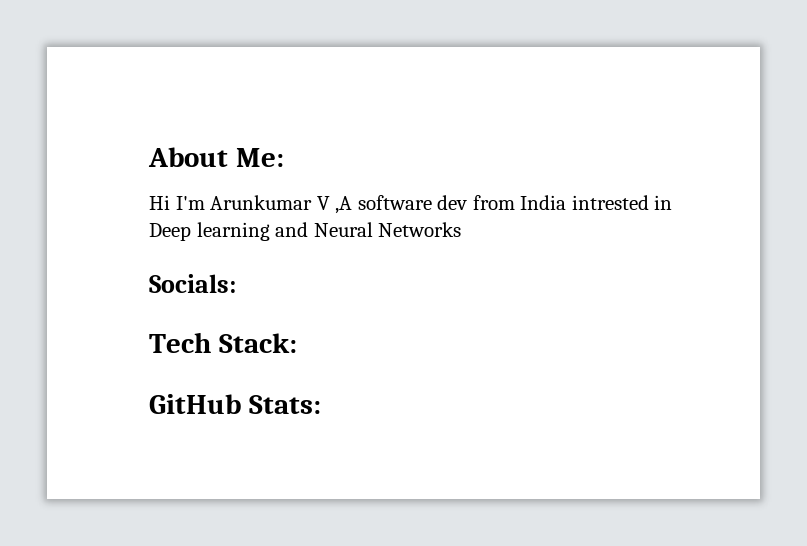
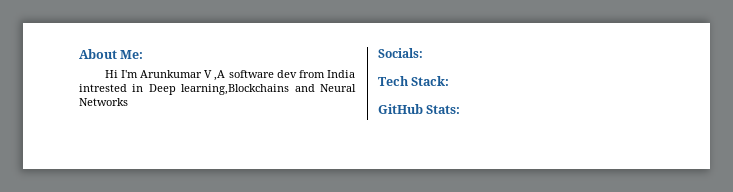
- Hi I'm Arunkumar V ,A software dev from India intrested in Deep learning and Neural Networks
+ Hi I'm Arunkumar V ,A software dev from India intrested in Deep learning,Blockchains and Neural Networks

